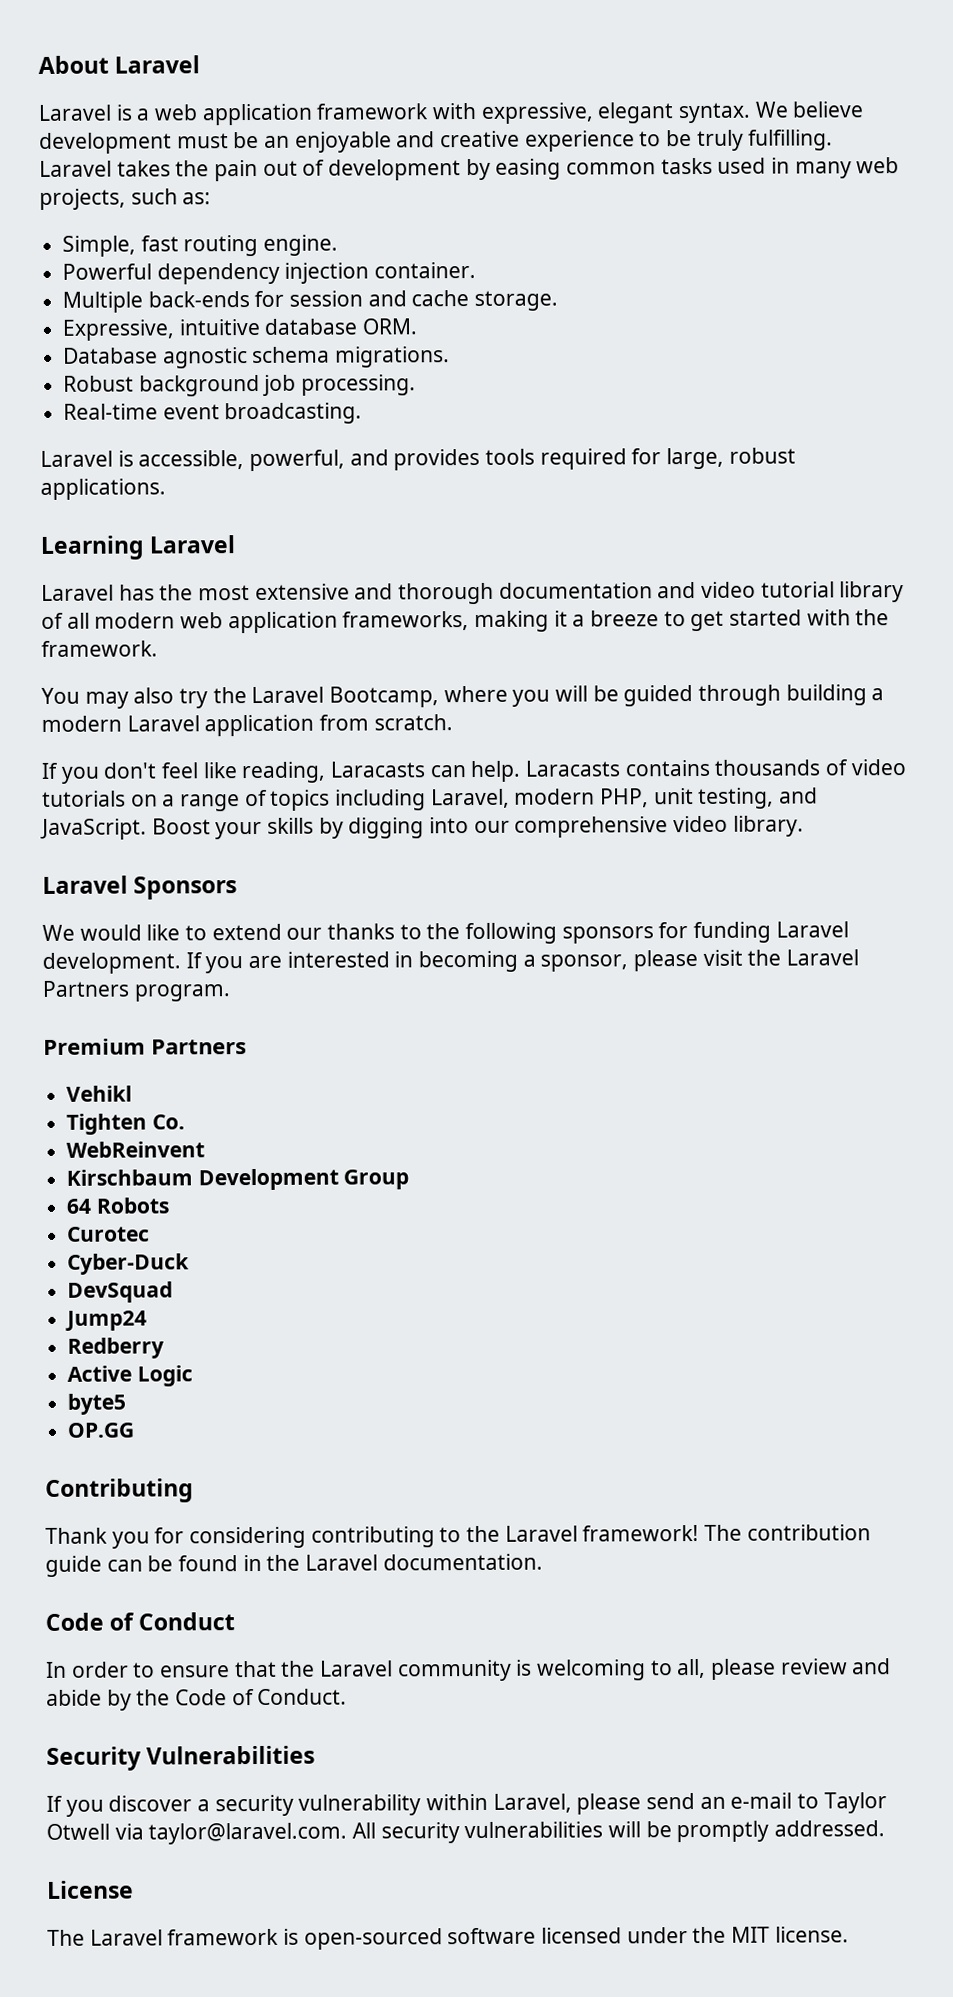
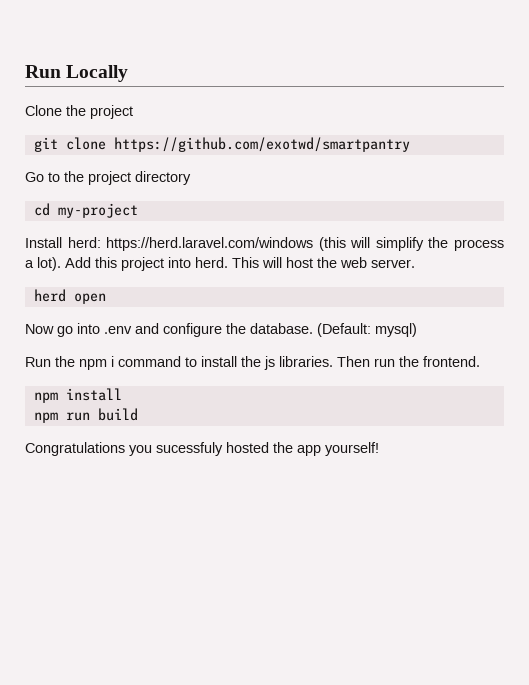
- About Laravel
- Laravel is a web application framework with expressive, elegant syntax. We believe development must be an enjoyable and creative experience to be truly fulfilling. Laravel takes the pain out of development by easing common tasks used in many web projects, such as:
- Simple, fast routing engine.
- Powerful dependency injection container.
- Multiple back-ends for session and cache storage.
- Expressive, intuitive database ORM.
- Database agnostic schema migrations.
- Robust background job processing.
- Real-time event broadcasting.
- Laravel is accessible, powerful, and provides tools required for large, robust applications.
- Learning Laravel
- Laravel has the most extensive and thorough documentation and video tutorial library of all modern web application frameworks, making it a breeze to get started with the framework.
- You may also try the Laravel Bootcamp, where you will be guided through building a modern Laravel application from scratch.
- If you don't feel like reading, Laracasts can help. Laracasts contains thousands of video tutorials on a range of topics including Laravel, modern PHP, unit testing, and JavaScript. Boost your skills by digging into our comprehensive video library.
- Laravel Sponsors
- We would like to extend our thanks to the following sponsors for funding Laravel development. If you are interested in becoming a sponsor, please visit the Laravel Partners program.
- Premium Partners
- Vehikl
- Tighten Co.
- WebReinvent
- Kirschbaum Development Group
- 64 Robots
- Curotec
- Cyber-Duck
- DevSquad
- Jump24
- Redberry
- Active Logic
- byte5
- OP.GG
- Contributing
- Thank you for considering contributing to the Laravel framework! The contribution guide can be found in the Laravel documentation.
- Code of Conduct
- In order to ensure that the Laravel community is welcoming to all, please review and abide by the Code of Conduct.
- Security Vulnerabilities
- If you discover a security vulnerability within Laravel, please send an e-mail to Taylor Otwell via taylor@laravel.com. All security vulnerabilities will be promptly addressed.
- License
- The Laravel framework is open-sourced software licensed under the MIT license.
+ Run Locally
+ Clone the project
+ git clone https://github.com/exotwd/smartpantry
+ Go to the project directory
+ cd my-project
+ Install herd: https://herd.laravel.com/windows (this will simplify the process a lot). Add this project into herd. This will host the web server.
+ herd open
+ Now go into .env and configure the database. (Default: mysql)
+ Run the npm i command to install the js libraries. Then run the frontend.
+ npm install
+ npm run build
+ Congratulations you sucessfuly hosted the app yourself!

